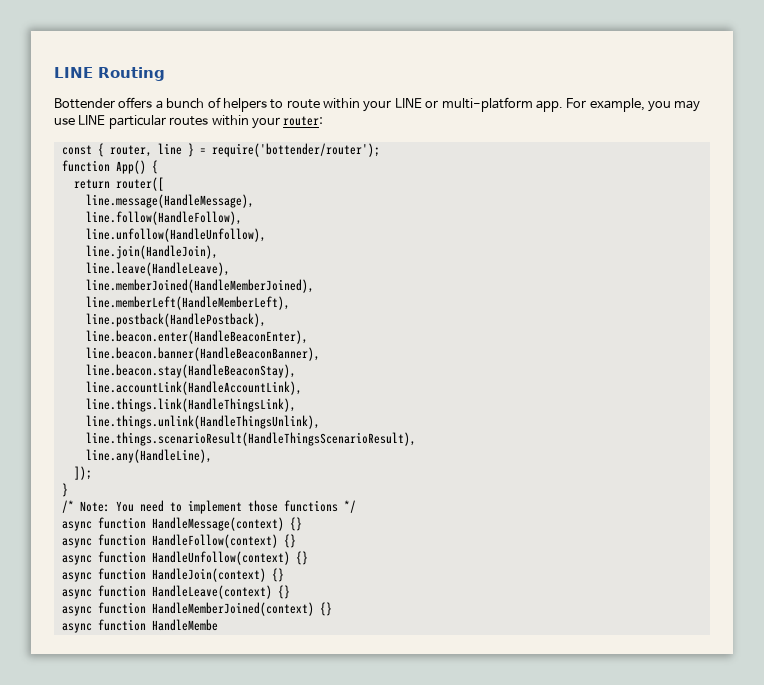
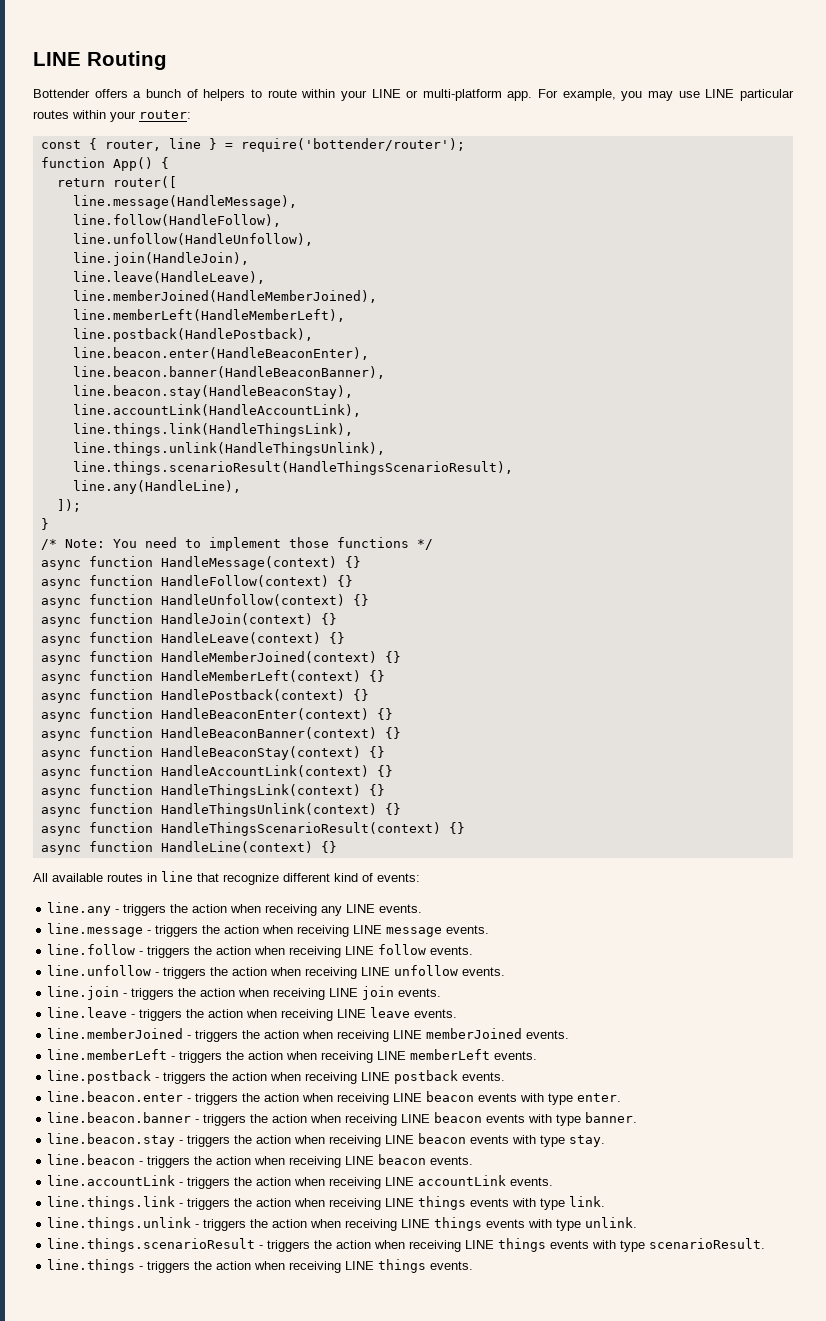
- async function HandleMembe
+ async function HandleMemberLeft(context) {}
+ async function HandlePostback(context) {}
+ async function HandleBeaconEnter(context) {}
+ async function HandleBeaconBanner(context) {}
+ async function HandleBeaconStay(context) {}
+ async function HandleAccountLink(context) {}
+ async function HandleThingsLink(context) {}
+ async function HandleThingsUnlink(context) {}
+ async function HandleThingsScenarioResult(context) {}
+ async function HandleLine(context) {}
+ All available routes in line that recognize different kind of events:
+ line.any - triggers the action when receiving any LINE events.
+ line.message - triggers the action when receiving LINE message events.
+ line.follow - triggers the action when receiving LINE follow events.
+ line.unfollow - triggers the action when receiving LINE unfollow events.
+ line.join - triggers the action when receiving LINE join events.
+ line.leave - triggers the action when receiving LINE leave events.
+ line.memberJoined - triggers the action when receiving LINE memberJoined events.
+ line.memberLeft - triggers the action when receiving LINE memberLeft events.
+ line.postback - triggers the action when receiving LINE postback events.
+ line.beacon.enter - triggers the action when receiving LINE beacon events with type enter.
+ line.beacon.banner - triggers the action when receiving LINE beacon events with type banner.
+ line.beacon.stay - triggers the action when receiving LINE beacon events with type stay.
+ line.beacon - triggers the action when receiving LINE beacon events.
+ line.accountLink - triggers the action when receiving LINE accountLink events.
+ line.things.link - triggers the action when receiving LINE things events with type link.
+ line.things.unlink - triggers the action when receiving LINE things events with type unlink.
+ line.things.scenarioResult - triggers the action when receiving LINE things events with type scenarioResult.
+ line.things - triggers the action when receiving LINE things events.

